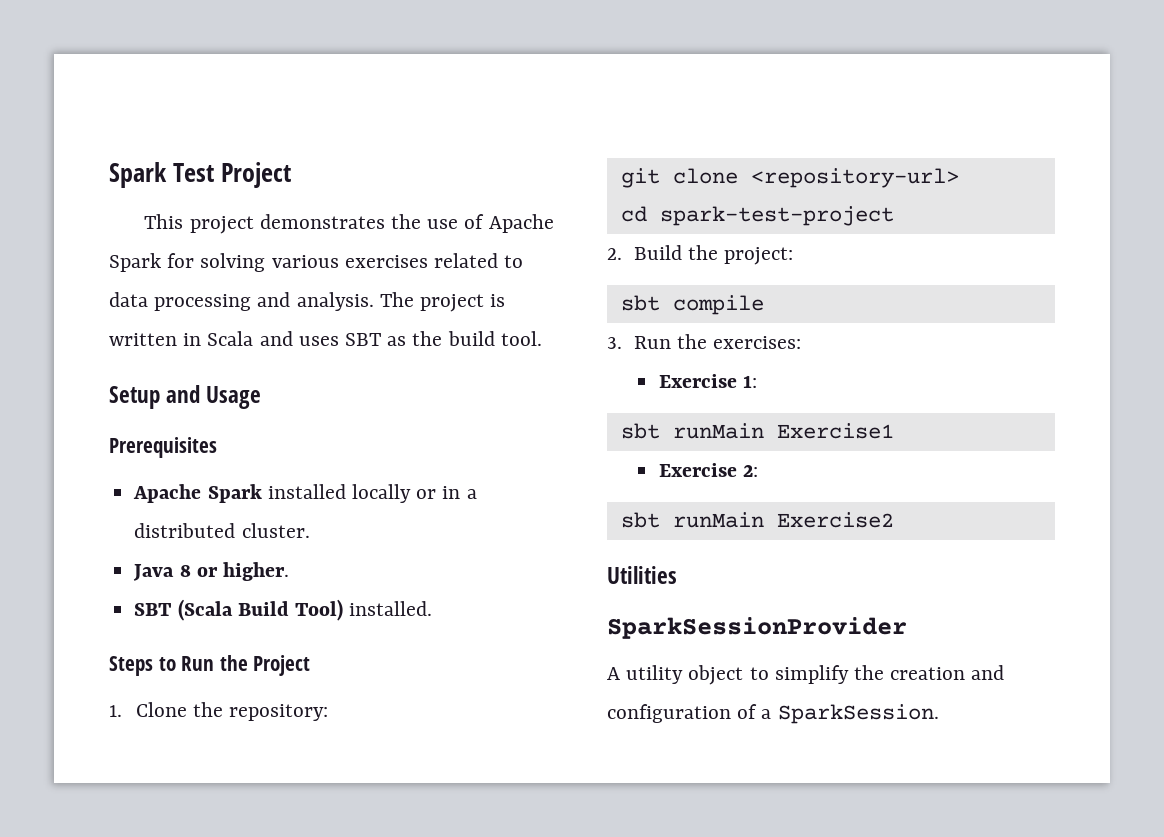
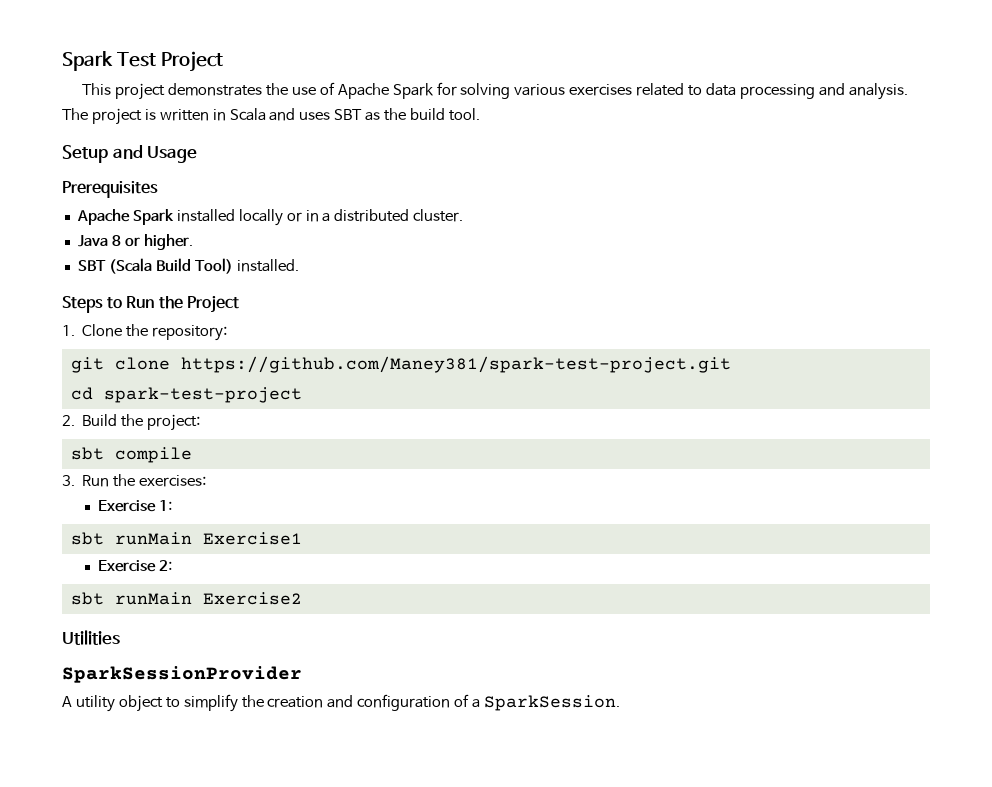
- git clone <repository-url>
+ git clone https://github.com/Maney381/spark-test-project.git

